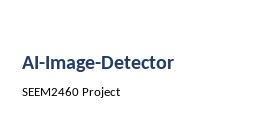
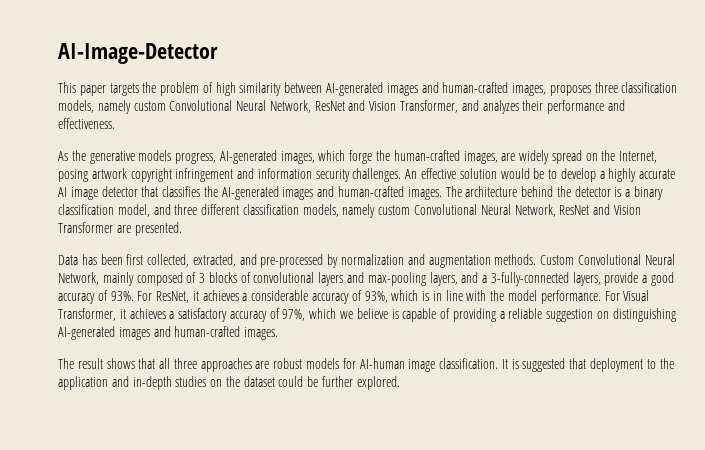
- SEEM2460 Project
+ This paper targets the problem of high similarity between AI-generated images and human-crafted images, proposes three classification models, namely custom Convolutional Neural Network, ResNet and Vision Transformer, and analyzes their performance and effectiveness.
+ As the generative models progress, AI-generated images, which forge the human-crafted images, are widely spread on the Internet, posing artwork copyright infringement and information security challenges. An effective solution would be to develop a highly accurate AI image detector that classifies the AI-generated images and human-crafted images. The architecture behind the detector is a binary classification model, and three different classification models, namely custom Convolutional Neural Network, ResNet and Vision Transformer are presented.
+ Data has been first collected, extracted, and pre-processed by normalization and augmentation methods. Custom Convolutional Neural Network, mainly composed of 3 blocks of convolutional layers and max-pooling layers, and a 3-fully-connected layers, provide a good accuracy of 93%. For ResNet, it achieves a considerable accuracy of 93%, which is in line with the model performance. For Visual Transformer, it achieves a satisfactory accuracy of 97%, which we believe is capable of providing a reliable suggestion on distinguishing AI-generated images and human-crafted images.
+ The result shows that all three approaches are robust models for AI-human image classification. It is suggested that deployment to the application and in-depth studies on the dataset could be further explored.

